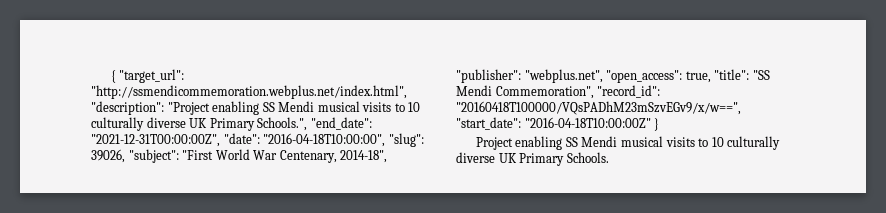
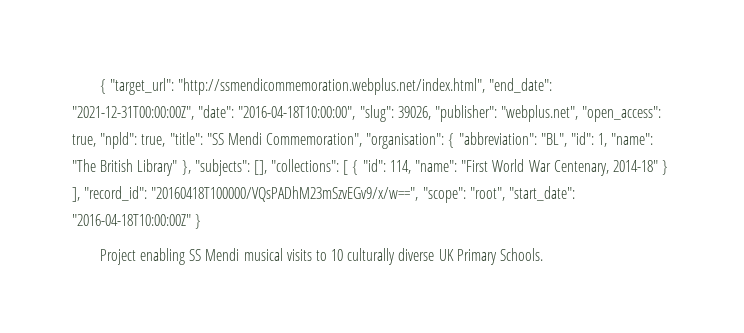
- { "target_url": "http://ssmendicommemoration.webplus.net/index.html", "description": "Project enabling SS Mendi musical visits to 10 culturally diverse UK Primary Schools.", "end_date": "2021-12-31T00:00:00Z", "date": "2016-04-18T10:00:00", "slug": 39026, "subject": "First World War Centenary, 2014-18", "publisher": "webplus.net", "open_access": true, "title": "SS Mendi Commemoration", "record_id": "20160418T100000/VQsPADhM23mSzvEGv9/x/w==", "start_date": "2016-04-18T10:00:00Z" }
+ { "target_url": "http://ssmendicommemoration.webplus.net/index.html", "end_date": "2021-12-31T00:00:00Z", "date": "2016-04-18T10:00:00", "slug": 39026, "publisher": "webplus.net", "open_access": true, "npld": true, "title": "SS Mendi Commemoration", "organisation": { "abbreviation": "BL", "id": 1, "name": "The British Library" }, "subjects": [], "collections": [ { "id": 114, "name": "First World War Centenary, 2014-18" } ], "record_id": "20160418T100000/VQsPADhM23mSzvEGv9/x/w==", "scope": "root", "start_date": "2016-04-18T10:00:00Z" }

